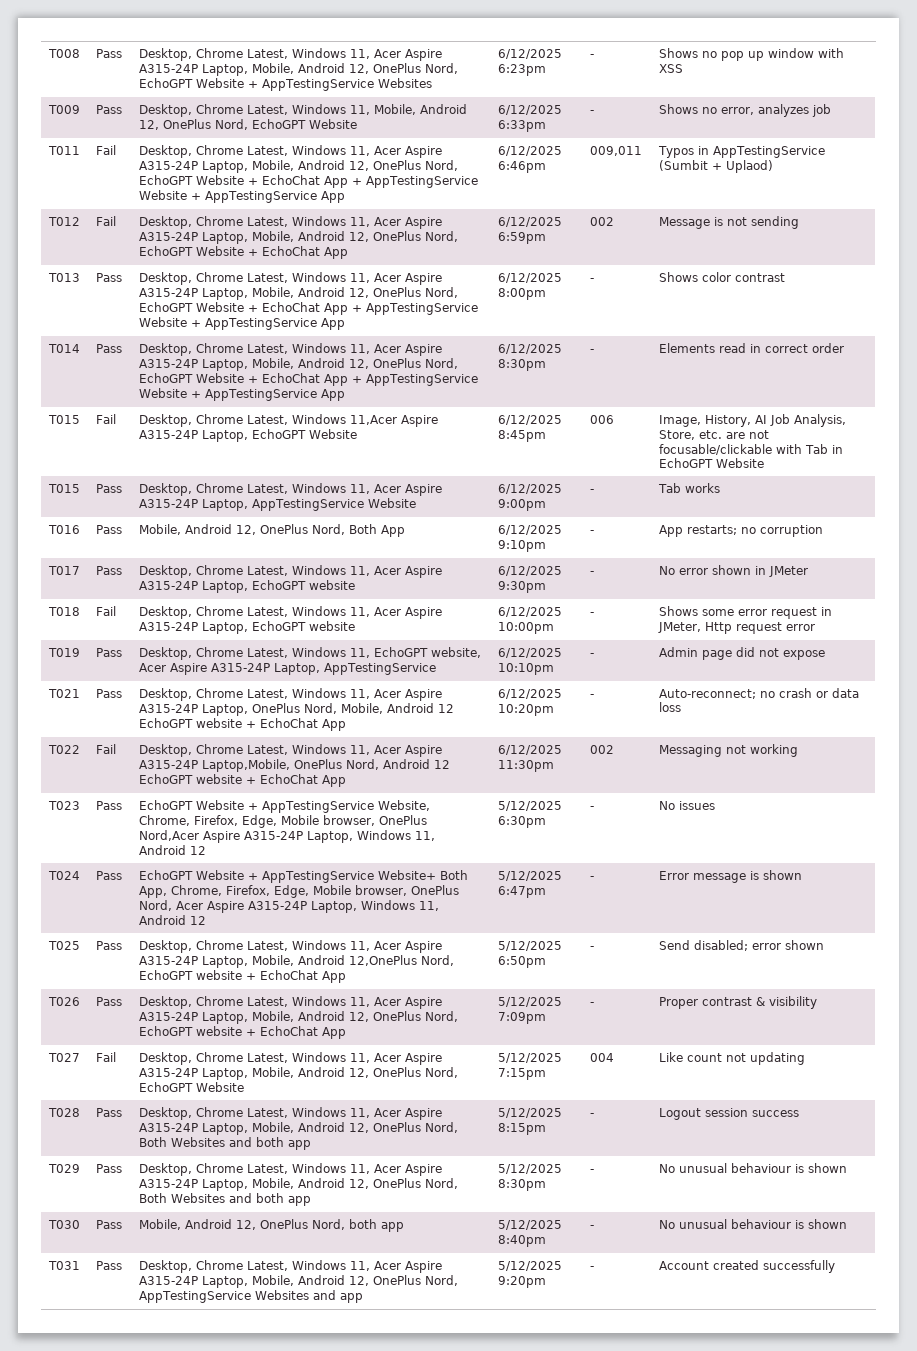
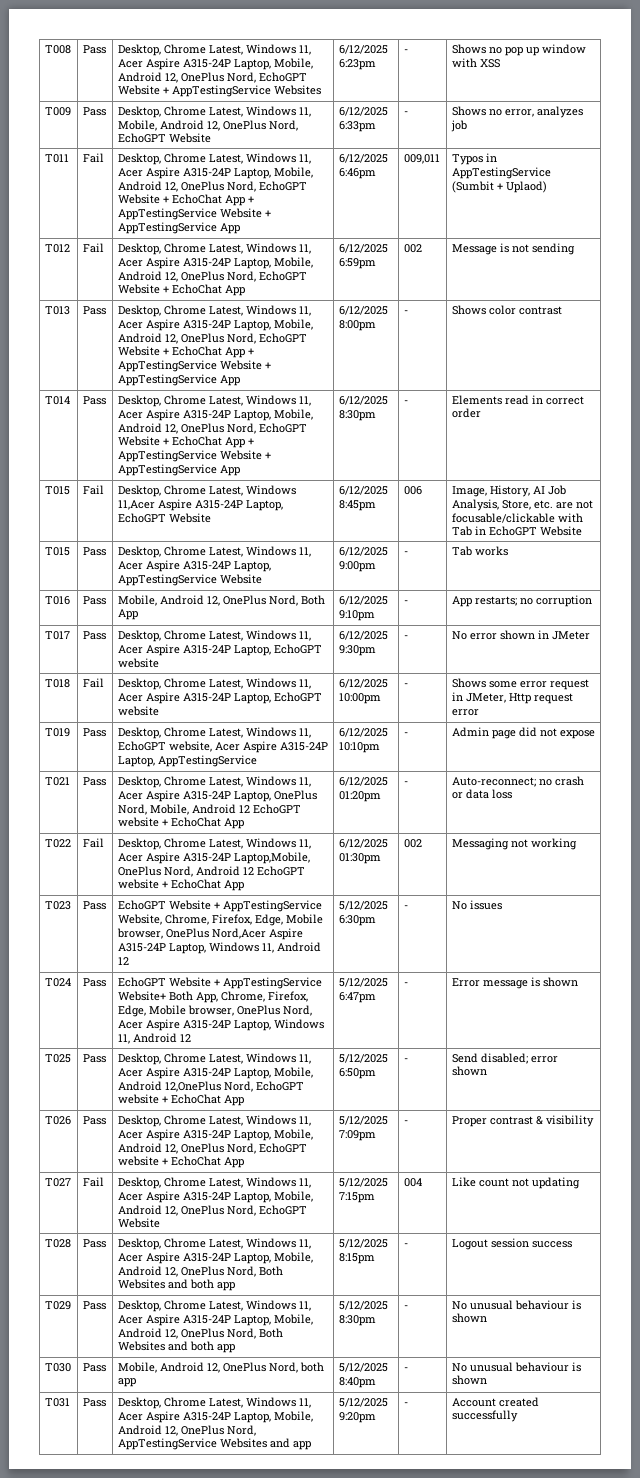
- T021 | Pass | Desktop, Chrome Latest, Windows 11, Acer Aspire A315-24P Laptop, OnePlus Nord, Mobile, Android 12 EchoGPT website + EchoChat App | 6/12/2025 10:20pm | - | Auto-reconnect; no crash or data loss
+ T021 | Pass | Desktop, Chrome Latest, Windows 11, Acer Aspire A315-24P Laptop, OnePlus Nord, Mobile, Android 12 EchoGPT website + EchoChat App | 6/12/2025 01:20pm | - | Auto-reconnect; no crash or data loss
- T022 | Fail | Desktop, Chrome Latest, Windows 11, Acer Aspire A315-24P Laptop,Mobile, OnePlus Nord, Android 12 EchoGPT website + EchoChat App | 6/12/2025 11:30pm | 002 | Messaging not working
+ T022 | Fail | Desktop, Chrome Latest, Windows 11, Acer Aspire A315-24P Laptop,Mobile, OnePlus Nord, Android 12 EchoGPT website + EchoChat App | 6/12/2025 01:30pm | 002 | Messaging not working

